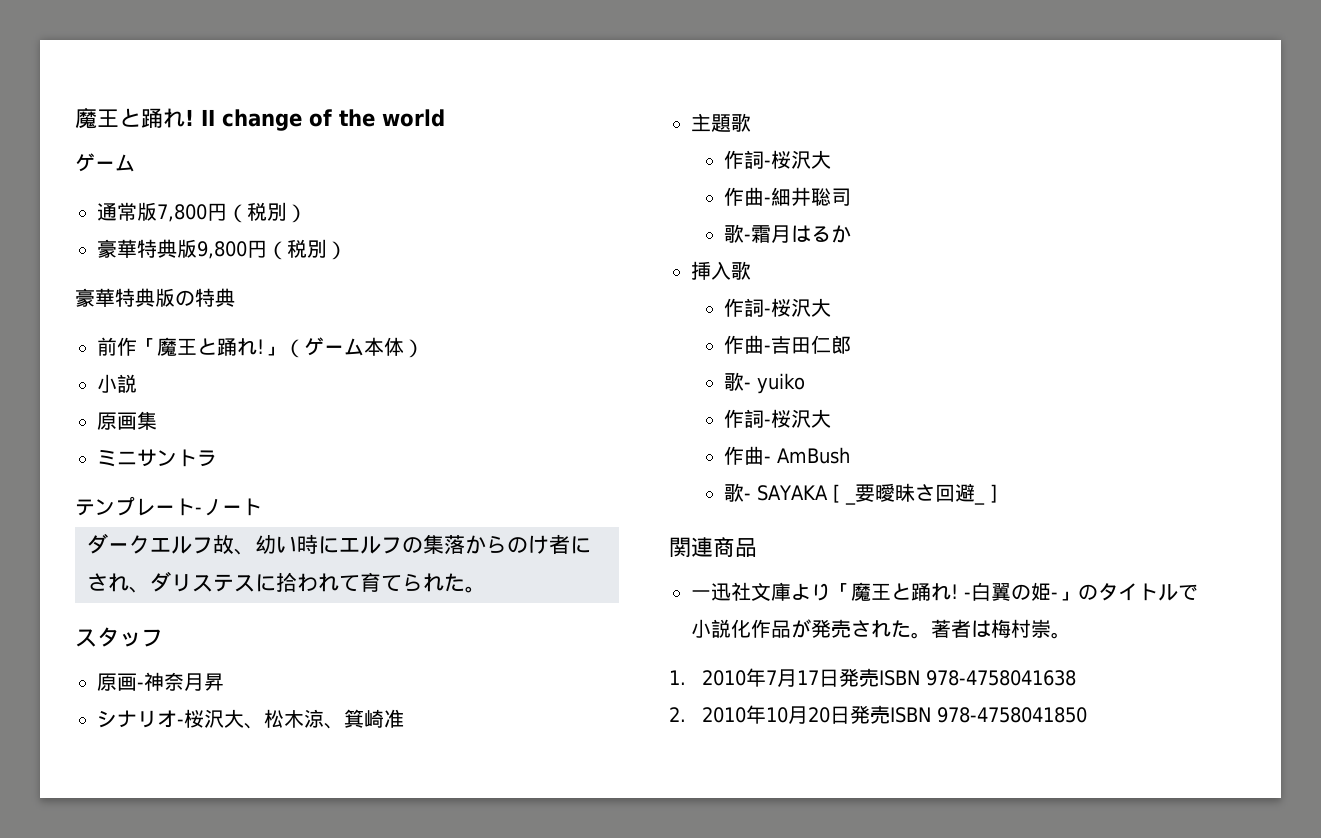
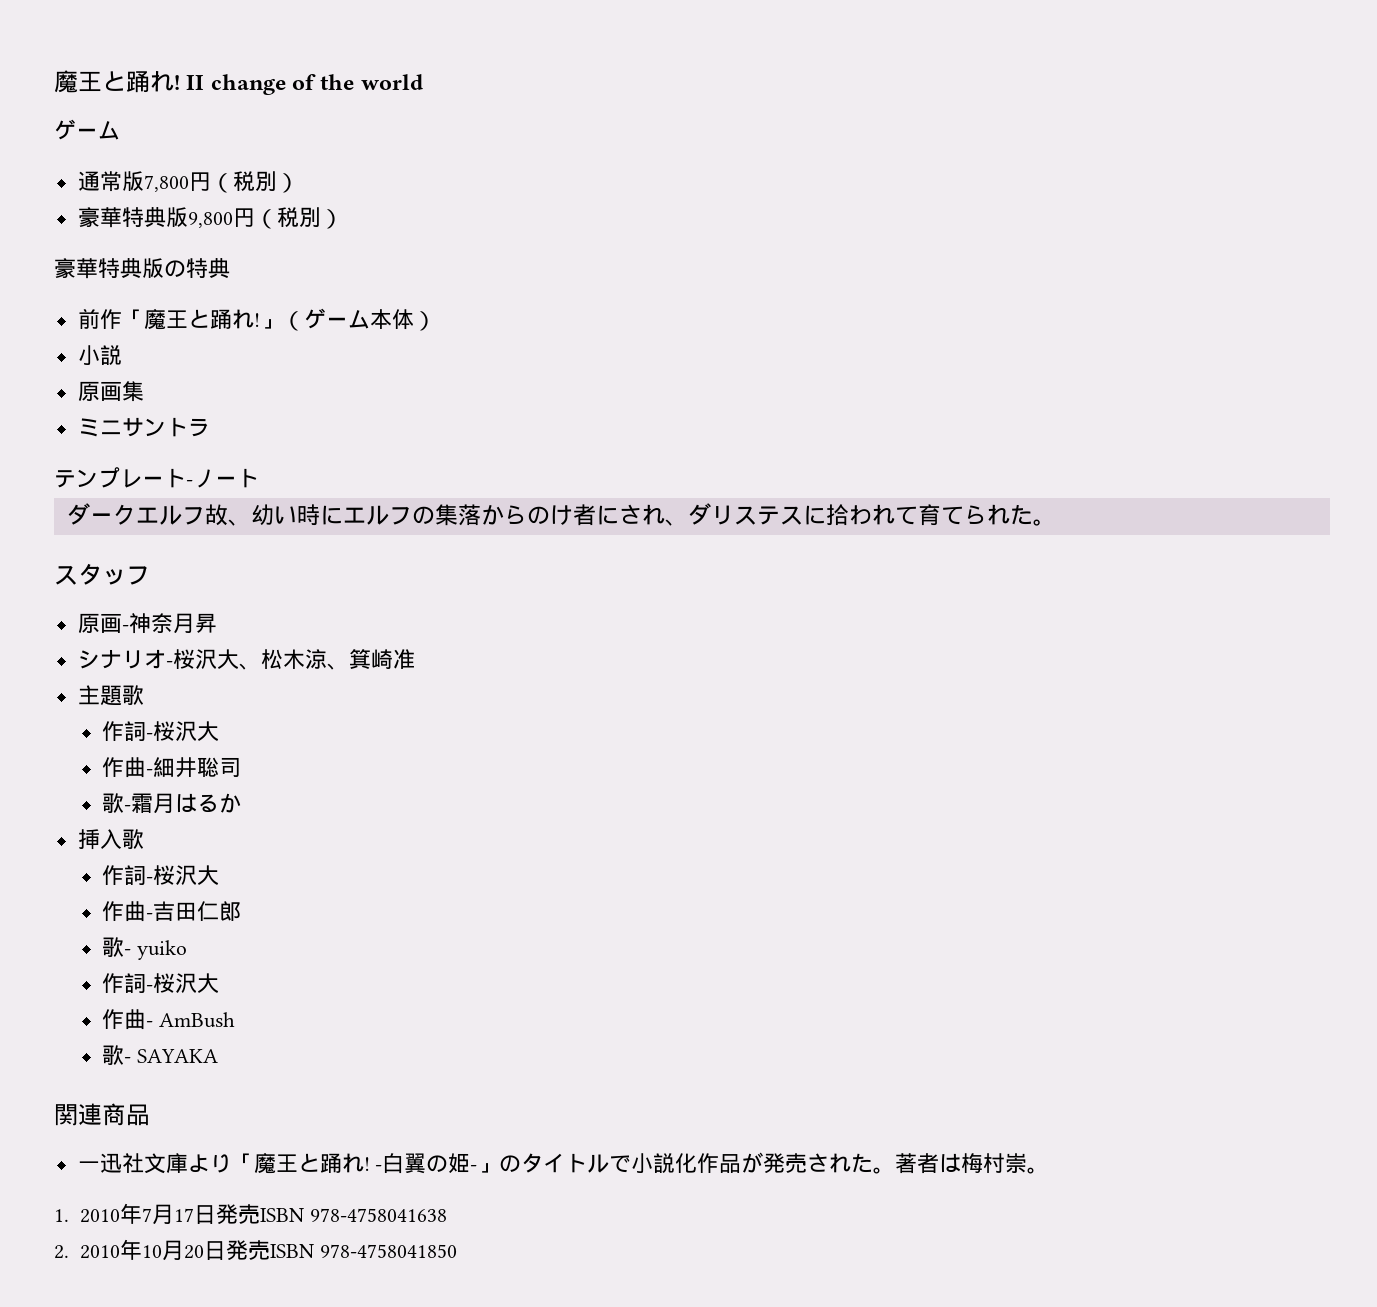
- 歌- SAYAKA [ _要曖昧さ回避_ ]
+ 歌- SAYAKA

